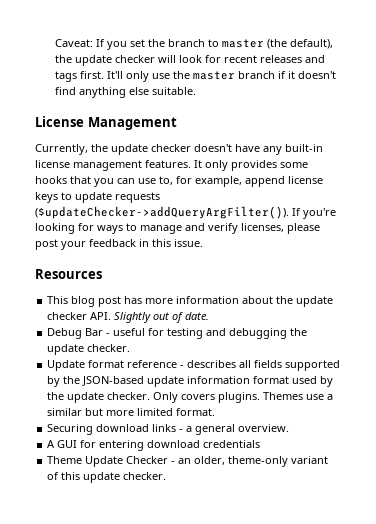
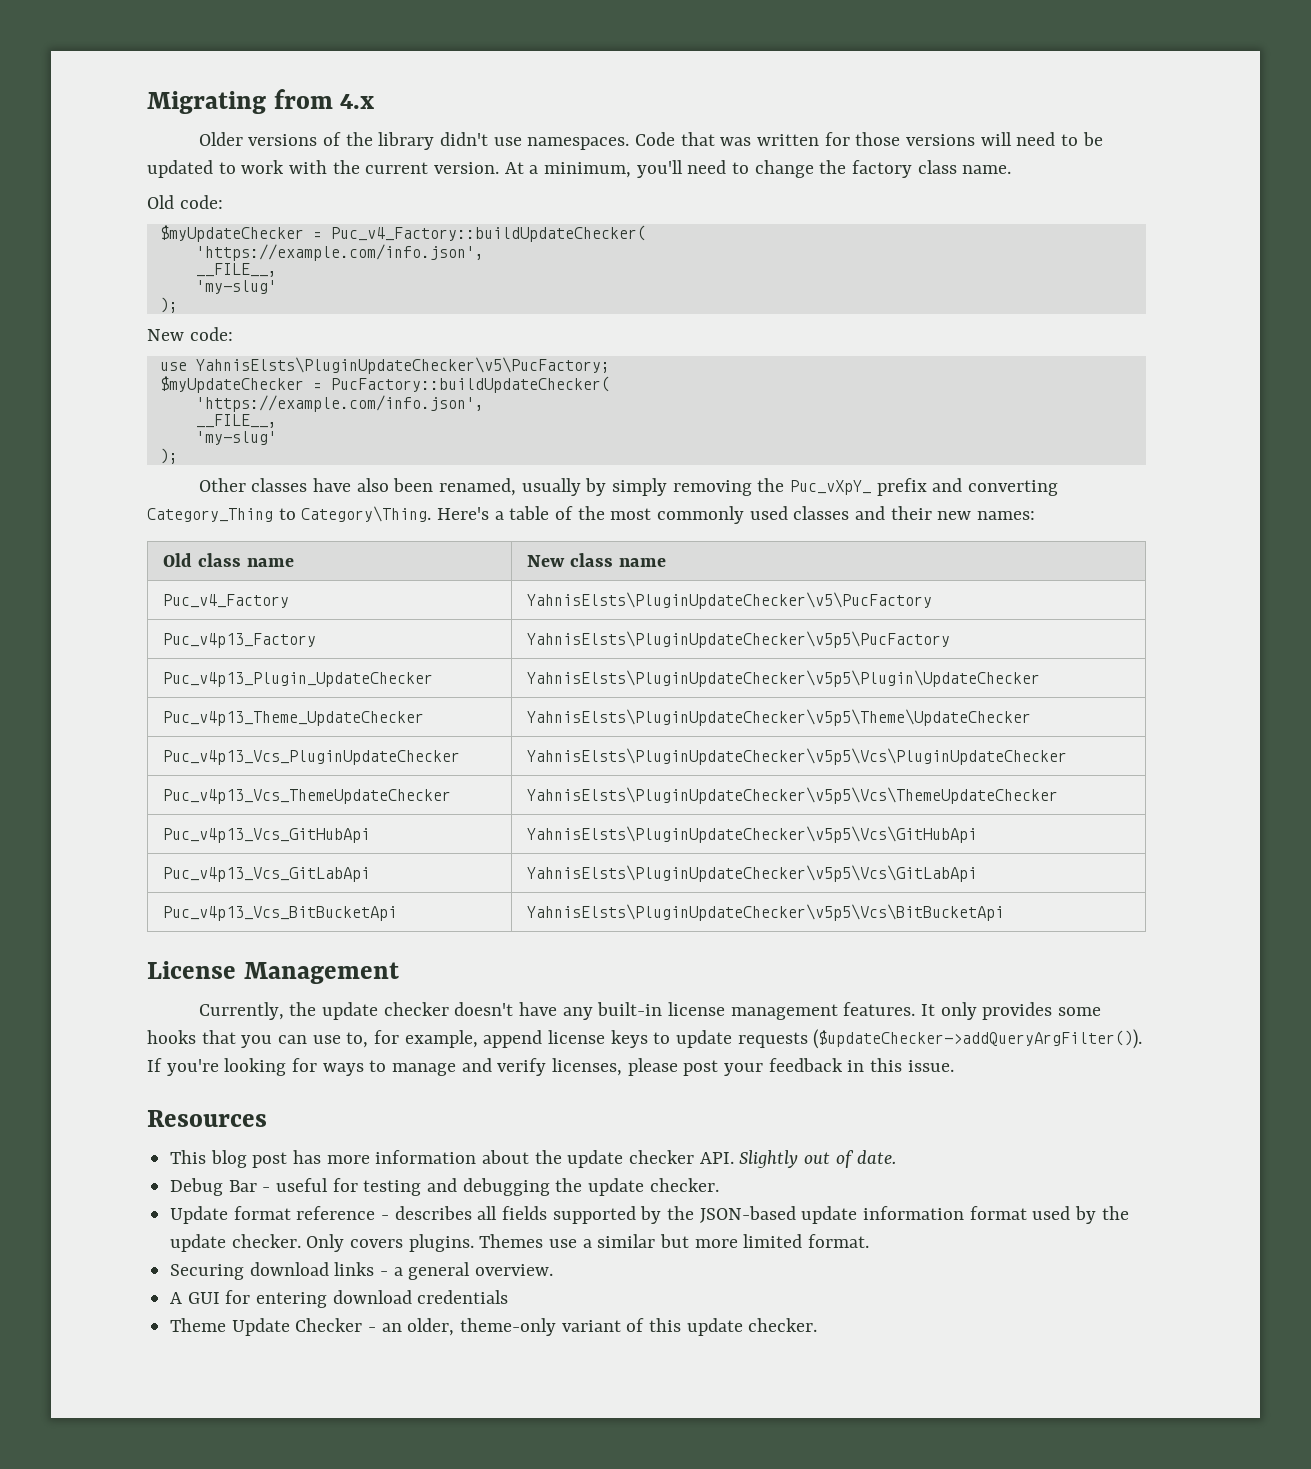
- Caveat: If you set the branch to master (the default), the update checker will look for recent releases and tags first. It'll only use the master branch if it doesn't find anything else suitable.
+ Migrating from 4.x
+ Older versions of the library didn't use namespaces. Code that was written for those versions will need to be updated to work with the current version. At a minimum, you'll need to change the factory class name.
+ Old code:
+ $myUpdateChecker = Puc_v4_Factory::buildUpdateChecker(
+ 'https://example.com/info.json',
+ __FILE__,
+ 'my-slug'
+ );
+ New code:
+ use YahnisElsts\PluginUpdateChecker\v5\PucFactory;
+ $myUpdateChecker = PucFactory::buildUpdateChecker(
+ 'https://example.com/info.json',
+ __FILE__,
+ 'my-slug'
+ );
+ Other classes have also been renamed, usually by simply removing the Puc_vXpY_ prefix and converting Category_Thing to Category\Thing. Here's a table of the most commonly used classes and their new names:
+ Old class name | New class name
+ Puc_v4_Factory | YahnisElsts\PluginUpdateChecker\v5\PucFactory
+ Puc_v4p13_Factory | YahnisElsts\PluginUpdateChecker\v5p5\PucFactory
+ Puc_v4p13_Plugin_UpdateChecker | YahnisElsts\PluginUpdateChecker\v5p5\Plugin\UpdateChecker
+ Puc_v4p13_Theme_UpdateChecker | YahnisElsts\PluginUpdateChecker\v5p5\Theme\UpdateChecker
+ Puc_v4p13_Vcs_PluginUpdateChecker | YahnisElsts\PluginUpdateChecker\v5p5\Vcs\PluginUpdateChecker
+ Puc_v4p13_Vcs_ThemeUpdateChecker | YahnisElsts\PluginUpdateChecker\v5p5\Vcs\ThemeUpdateChecker
+ Puc_v4p13_Vcs_GitHubApi | YahnisElsts\PluginUpdateChecker\v5p5\Vcs\GitHubApi
+ Puc_v4p13_Vcs_GitLabApi | YahnisElsts\PluginUpdateChecker\v5p5\Vcs\GitLabApi
+ Puc_v4p13_Vcs_BitBucketApi | YahnisElsts\PluginUpdateChecker\v5p5\Vcs\BitBucketApi

